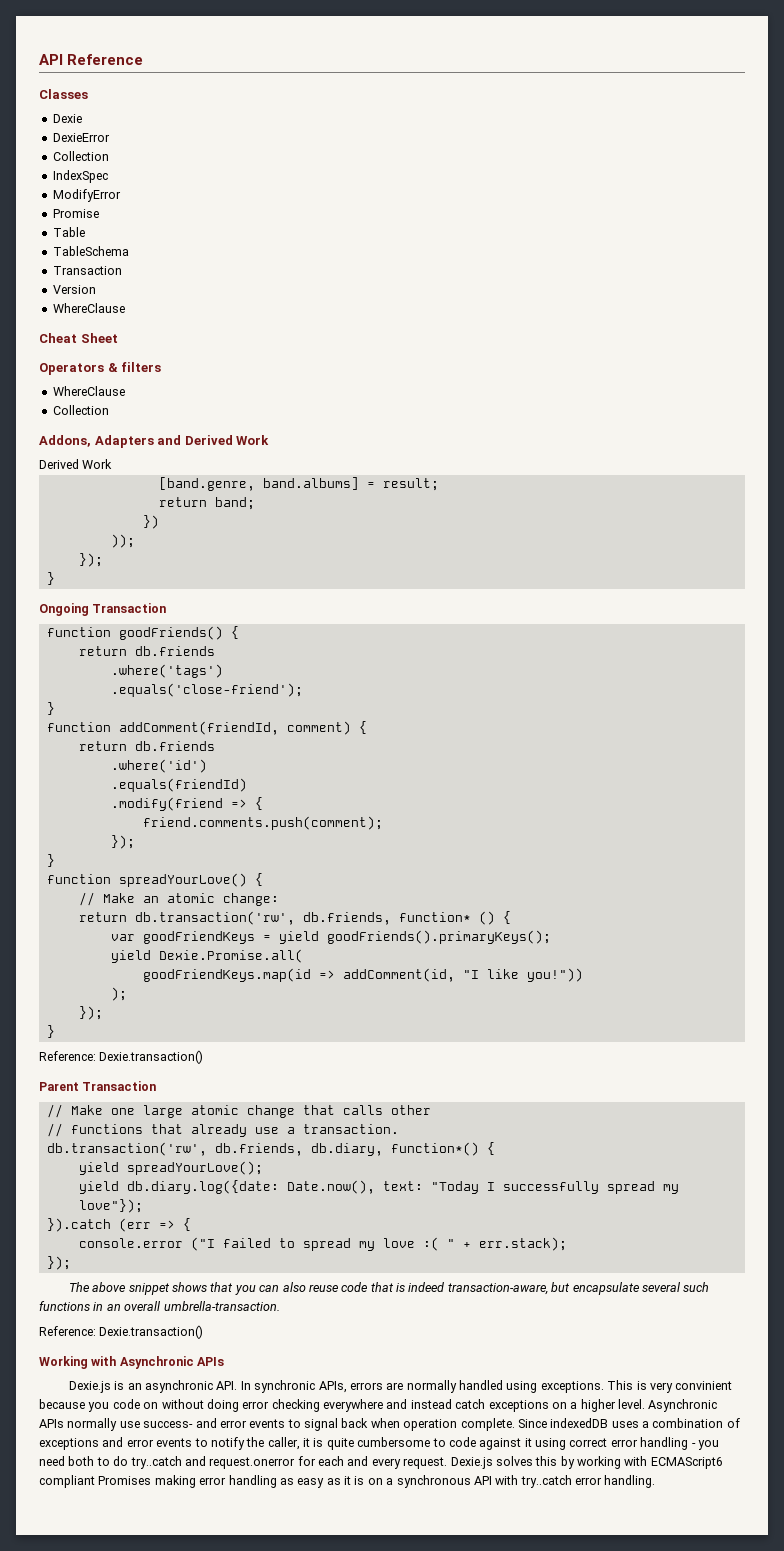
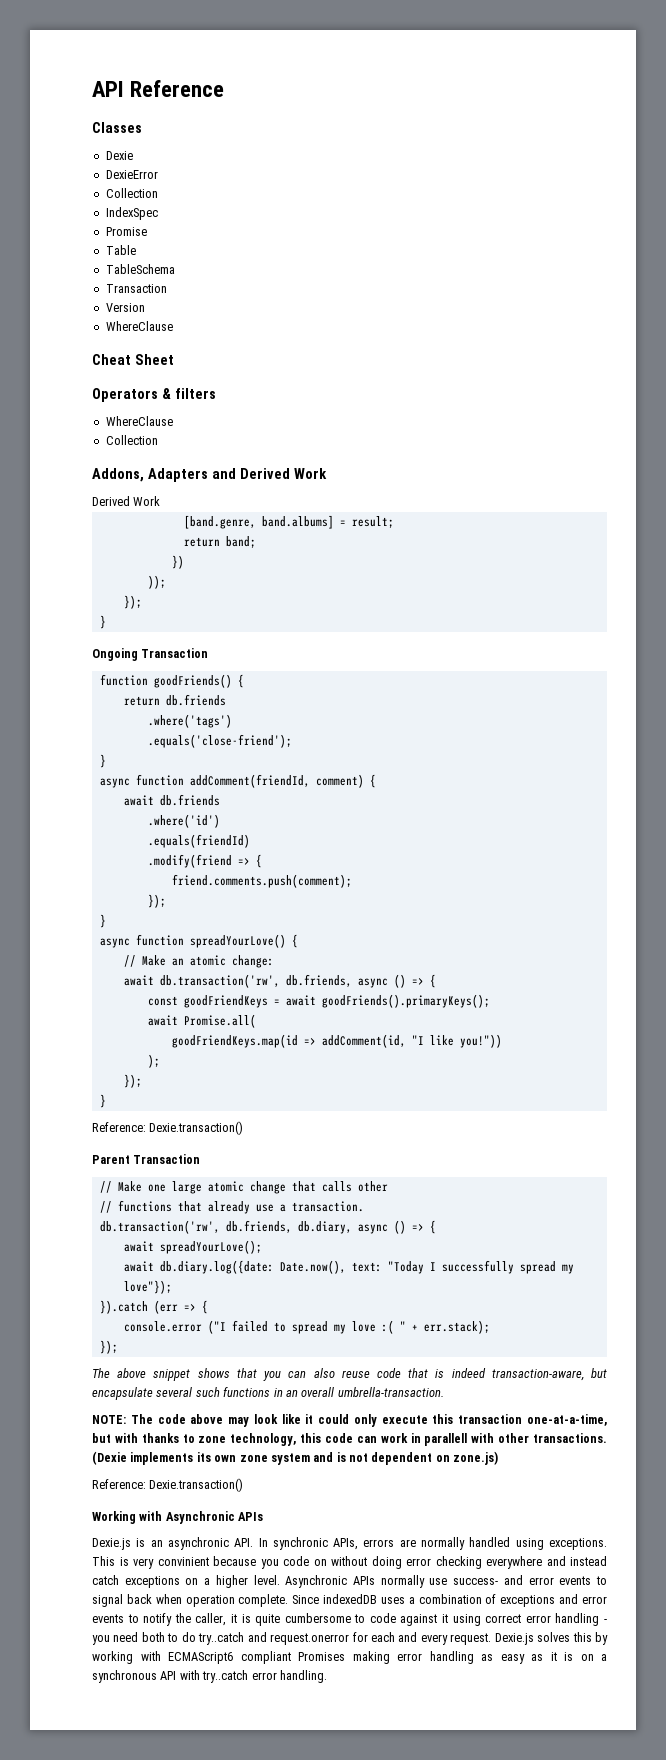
- ModifyError
- function addComment(friendId, comment) {
- return db.friends
+ async function addComment(friendId, comment) {
+ await db.friends
- function spreadYourLove() {
+ async function spreadYourLove() {
- return db.transaction('rw', db.friends, function* () {
- var goodFriendKeys = yield goodFriends().primaryKeys();
+ await db.transaction('rw', db.friends, async () => {
+ const goodFriendKeys = await goodFriends().primaryKeys();
- yield Dexie.Promise.all(
+ await Promise.all(
- db.transaction('rw', db.friends, db.diary, function*() {
- yield spreadYourLove();
+ db.transaction('rw', db.friends, db.diary, async () => {
+ await spreadYourLove();
- yield db.diary.log({date: Date.now(), text: "Today I successfully spread my love"});
+ await db.diary.log({date: Date.now(), text: "Today I successfully spread my love"});
+ NOTE: The code above may look like it could only execute this transaction one-at-a-time, but with thanks to zone technology, this code can work in parallell with other transactions. (Dexie implements its own zone system and is not dependent on zone.js)

